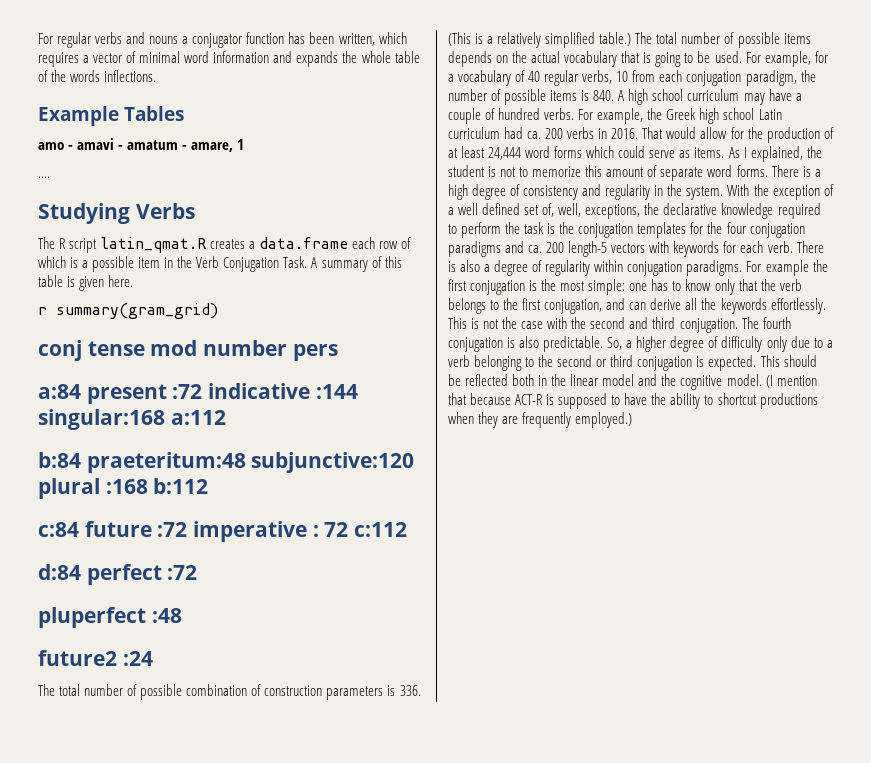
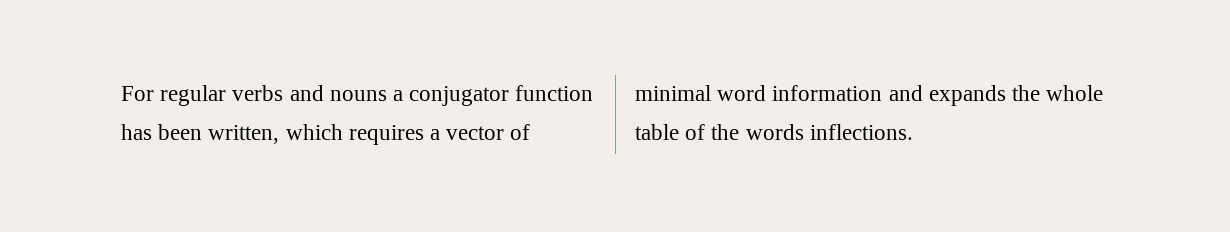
- Example Tables
- amo - amavi - amatum - amare, 1
- ....
- Studying Verbs
- The R script latin_qmat.R creates a data.frame each row of which is a possible item in the Verb Conjugation Task. A summary of this table is given here.
- r summary(gram_grid)
- conj tense mod number pers
- a:84 present :72 indicative :144 singular:168 a:112
- b:84 praeteritum:48 subjunctive:120 plural :168 b:112
- c:84 future :72 imperative : 72 c:112
- d:84 perfect :72
- pluperfect :48
- future2 :24
- The total number of possible combination of construction parameters is 336. (This is a relatively simplified table.) The total number of possible items depends on the actual vocabulary that is going to be used. For example, for a vocabulary of 40 regular verbs, 10 from each conjugation paradigm, the number of possible items is 840. A high school curriculum may have a couple of hundred verbs. For example, the Greek high school Latin curriculum had ca. 200 verbs in 2016. That would allow for the production of at least 24,444 word forms which could serve as items. As I explained, the student is not to memorize this amount of separate word forms. There is a high degree of consistency and regularity in the system. With the exception of a well defined set of, well, exceptions, the declarative knowledge required to perform the task is the conjugation templates for the four conjugation paradigms and ca. 200 length-5 vectors with keywords for each verb. There is also a degree of regularity within conjugation paradigms. For example the first conjugation is the most simple: one has to know only that the verb belongs to the first conjugation, and can derive all the keywords effortlessly. This is not the case with the second and third conjugation. The fourth conjugation is also predictable. So, a higher degree of difficulty only due to a verb belonging to the second or third conjugation is expected. This should be reflected both in the linear model and the cognitive model. (I mention that because ACT-R is supposed to have the ability to shortcut productions when they are frequently employed.)

